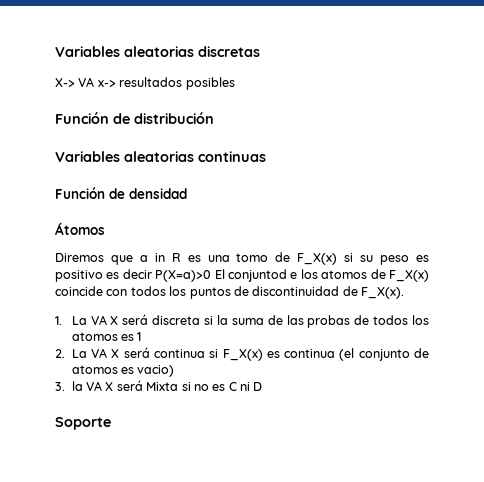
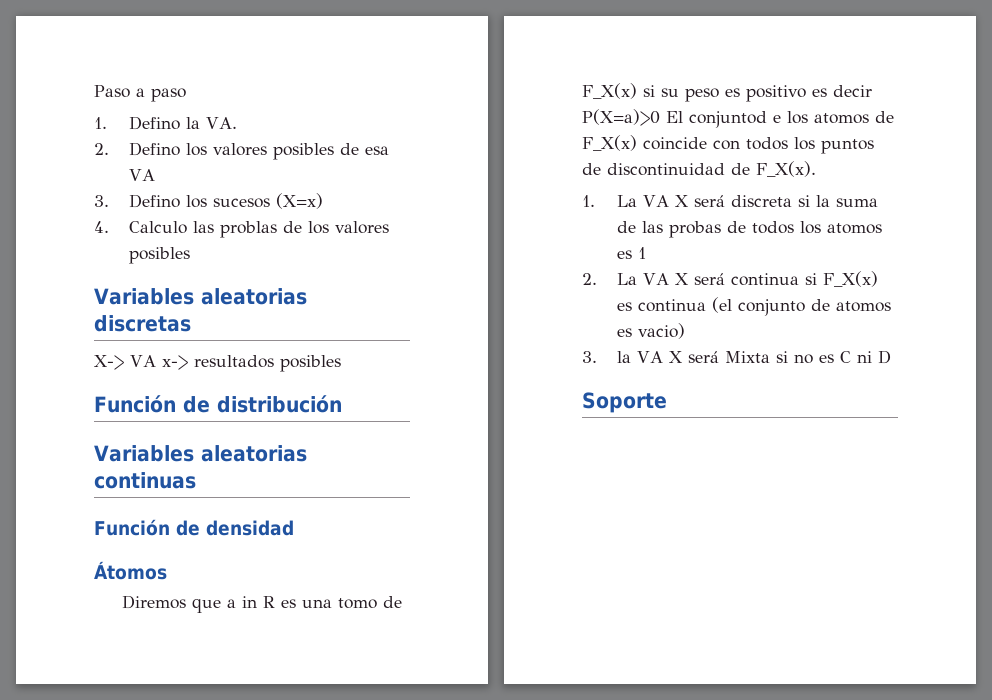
+ Paso a paso
+ 1. Defino la VA.
+ 2. Defino los valores posibles de esa VA
+ 3. Defino los sucesos (X=x)
+ 4. Calculo las problas de los valores posibles

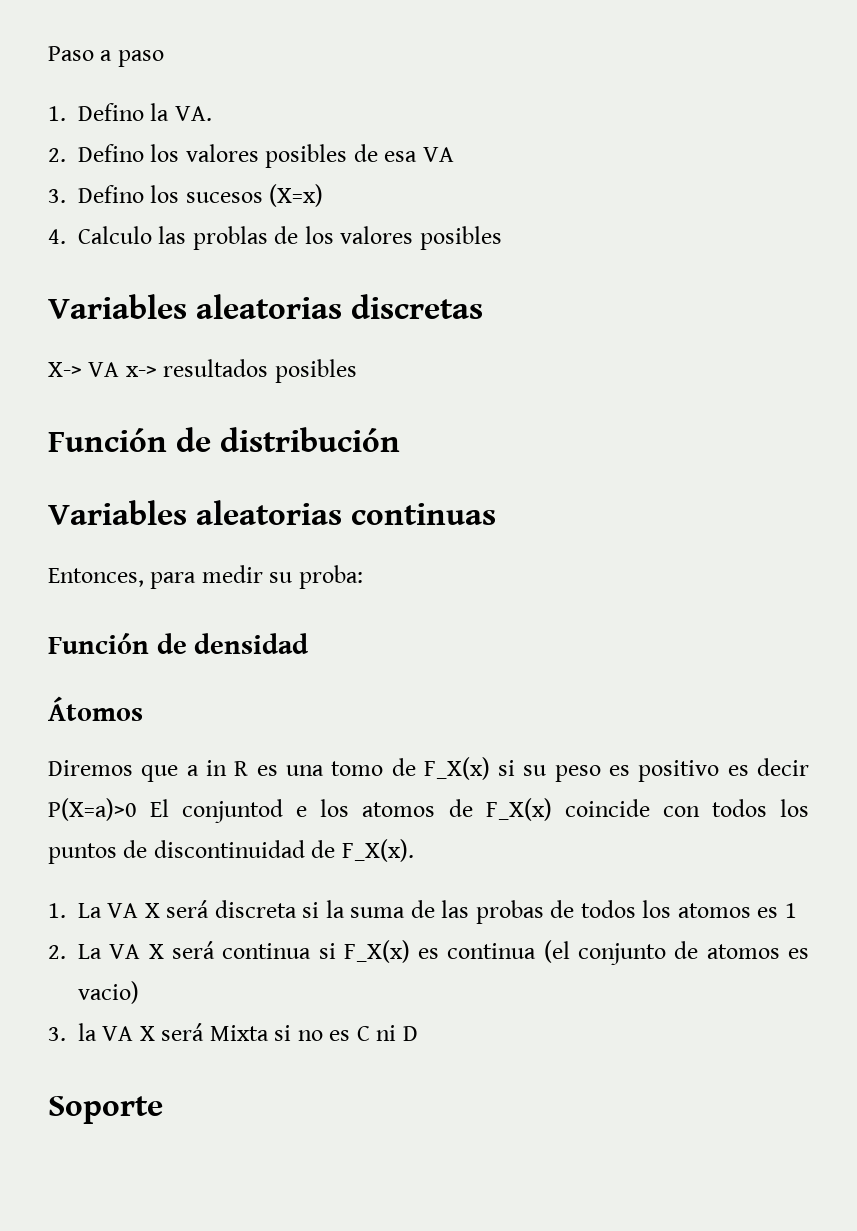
+ Entonces, para medir su proba:

